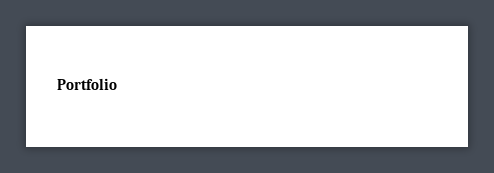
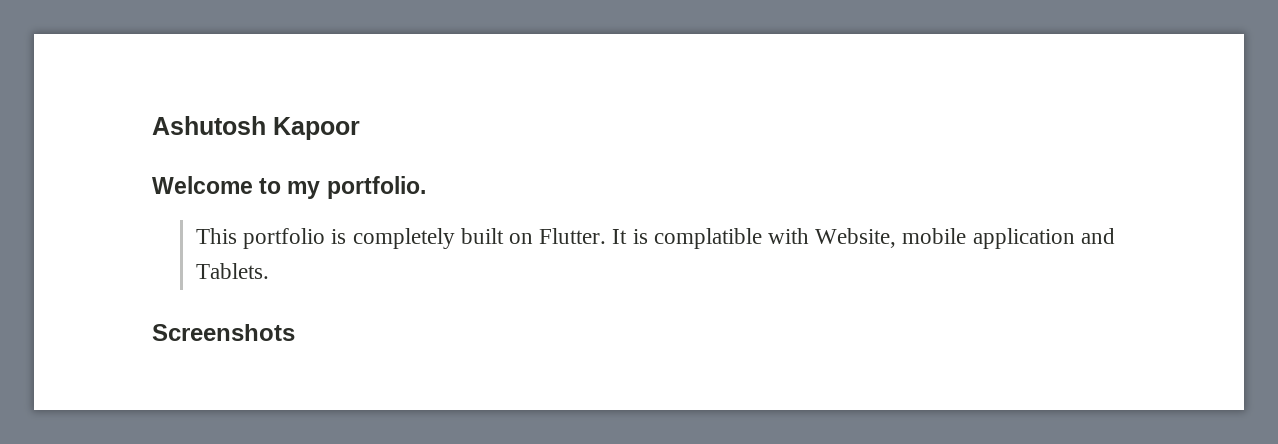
- Portfolio
+ Ashutosh Kapoor
+ Welcome to my portfolio.
+ This portfolio is completely built on Flutter. It is complatible with Website, mobile application and Tablets.
+ Screenshots

